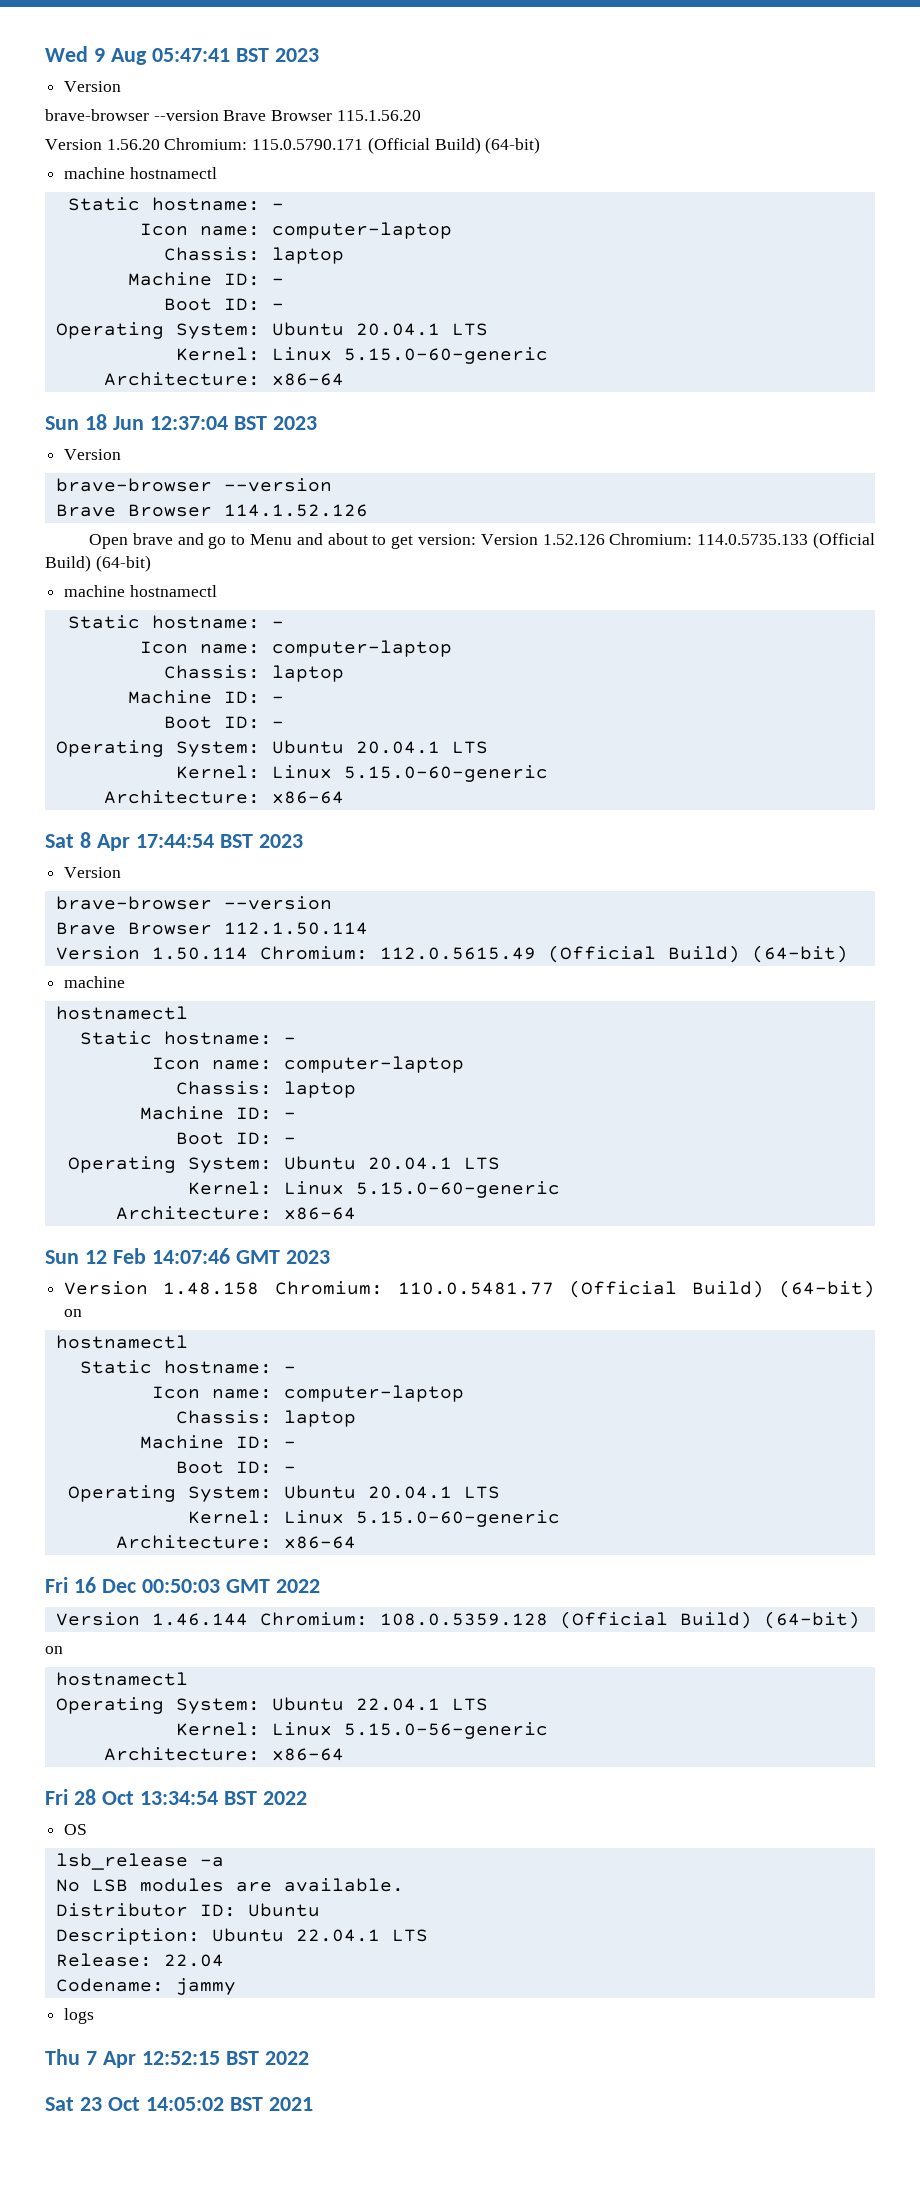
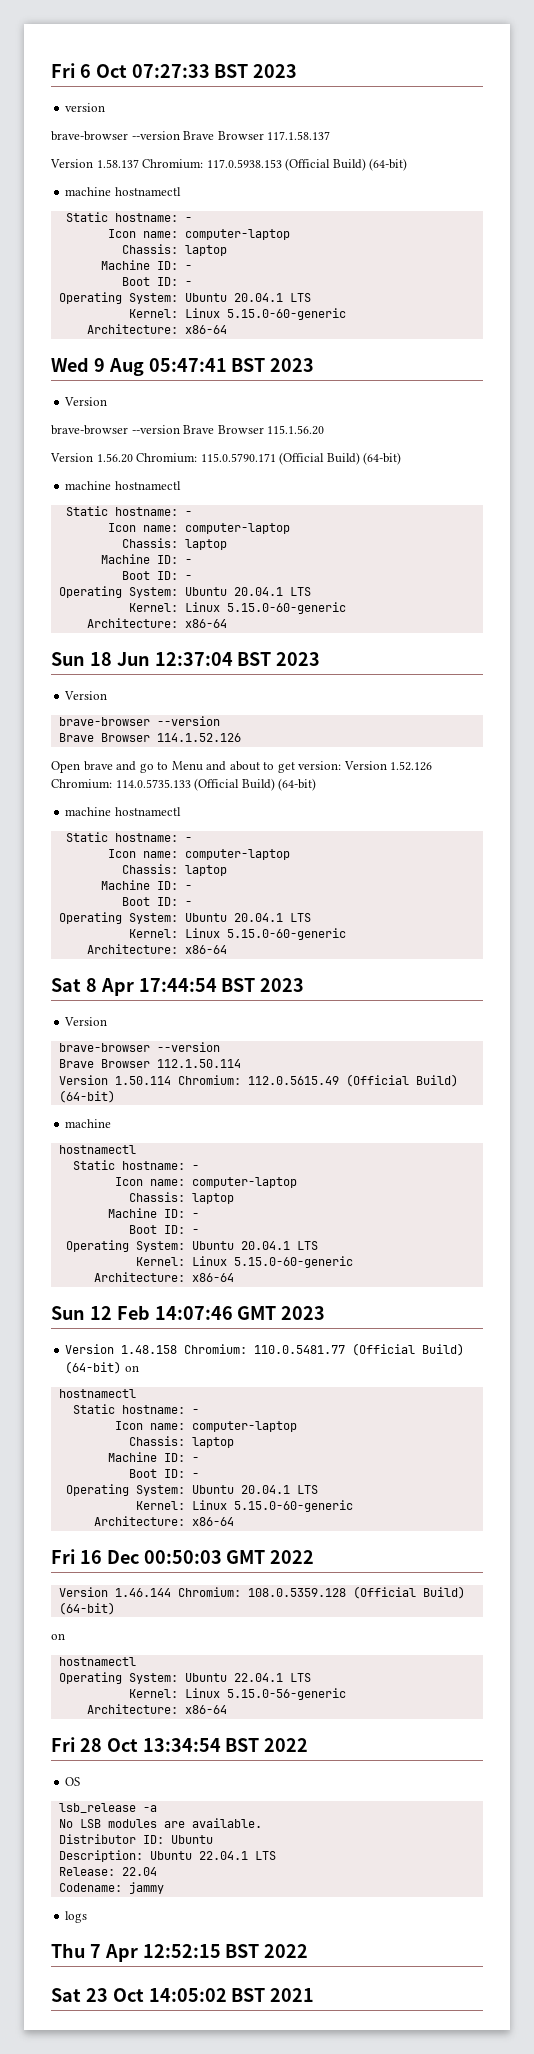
+ Fri 6 Oct 07:27:33 BST 2023
+ version
+ brave-browser --version Brave Browser 117.1.58.137
+ Version 1.58.137 Chromium: 117.0.5938.153 (Official Build) (64-bit)
+ machine hostnamectl
+ Static hostname: -
+ Icon name: computer-laptop
+ Chassis: laptop
+ Machine ID: -
+ Boot ID: -
+ Operating System: Ubuntu 20.04.1 LTS
+ Kernel: Linux 5.15.0-60-generic
+ Architecture: x86-64

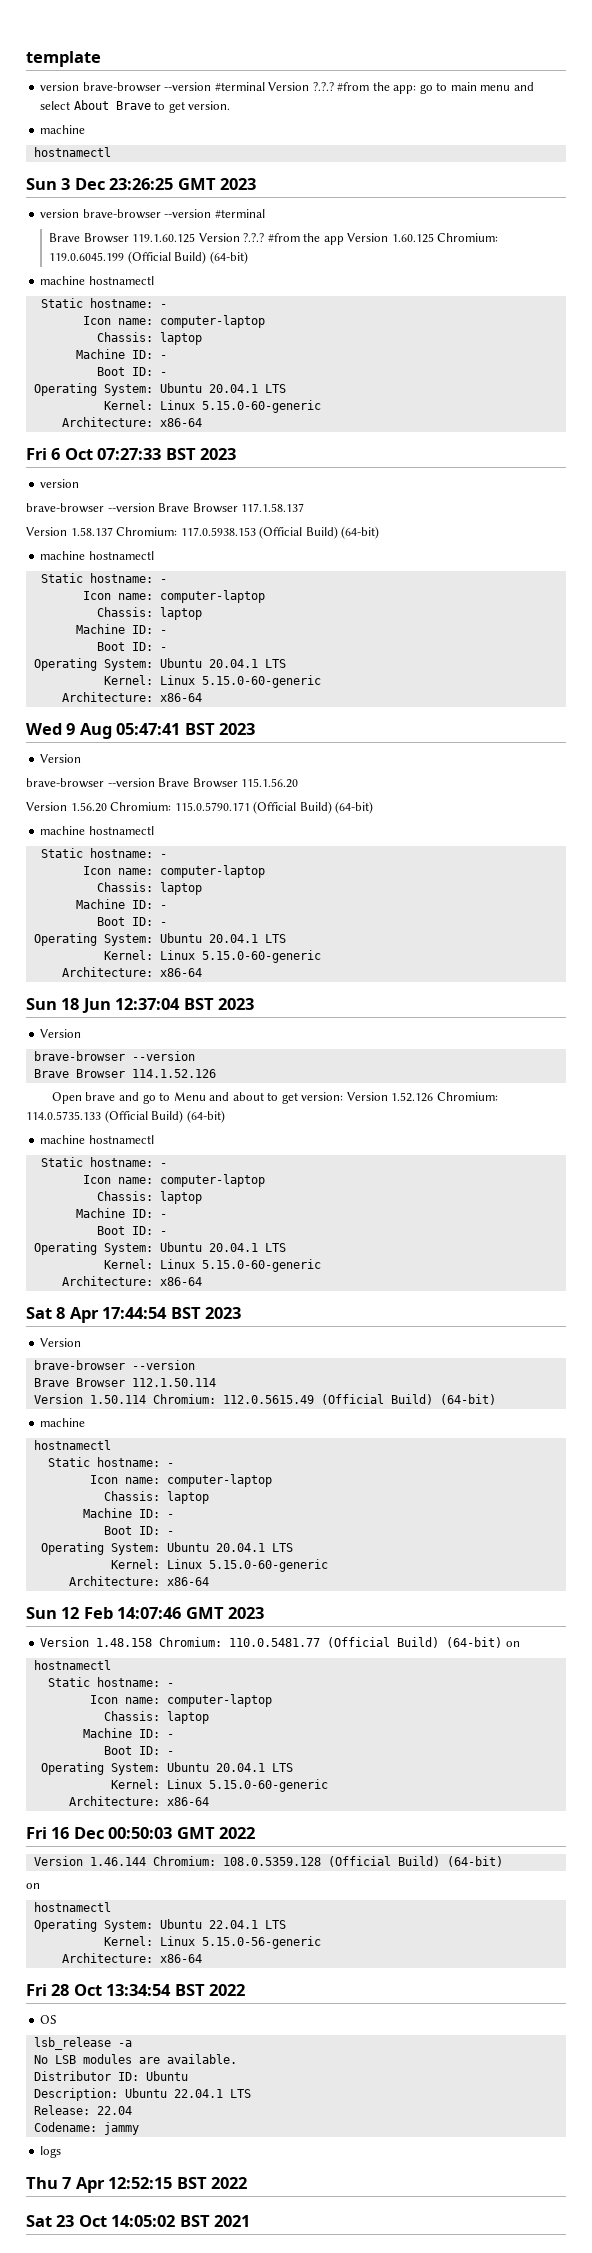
+ template
+ version brave-browser --version #terminal Version ?.?.? #from the app: go to main menu and select About Brave to get version.
+ machine
+ hostnamectl
+ Sun 3 Dec 23:26:25 GMT 2023
+ version brave-browser --version #terminal
+ Brave Browser 119.1.60.125 Version ?.?.? #from the app Version 1.60.125 Chromium: 119.0.6045.199 (Official Build) (64-bit)
+ machine hostnamectl
+ Static hostname: -
+ Icon name: computer-laptop
+ Chassis: laptop
+ Machine ID: -
+ Boot ID: -
+ Operating System: Ubuntu 20.04.1 LTS
+ Kernel: Linux 5.15.0-60-generic
+ Architecture: x86-64

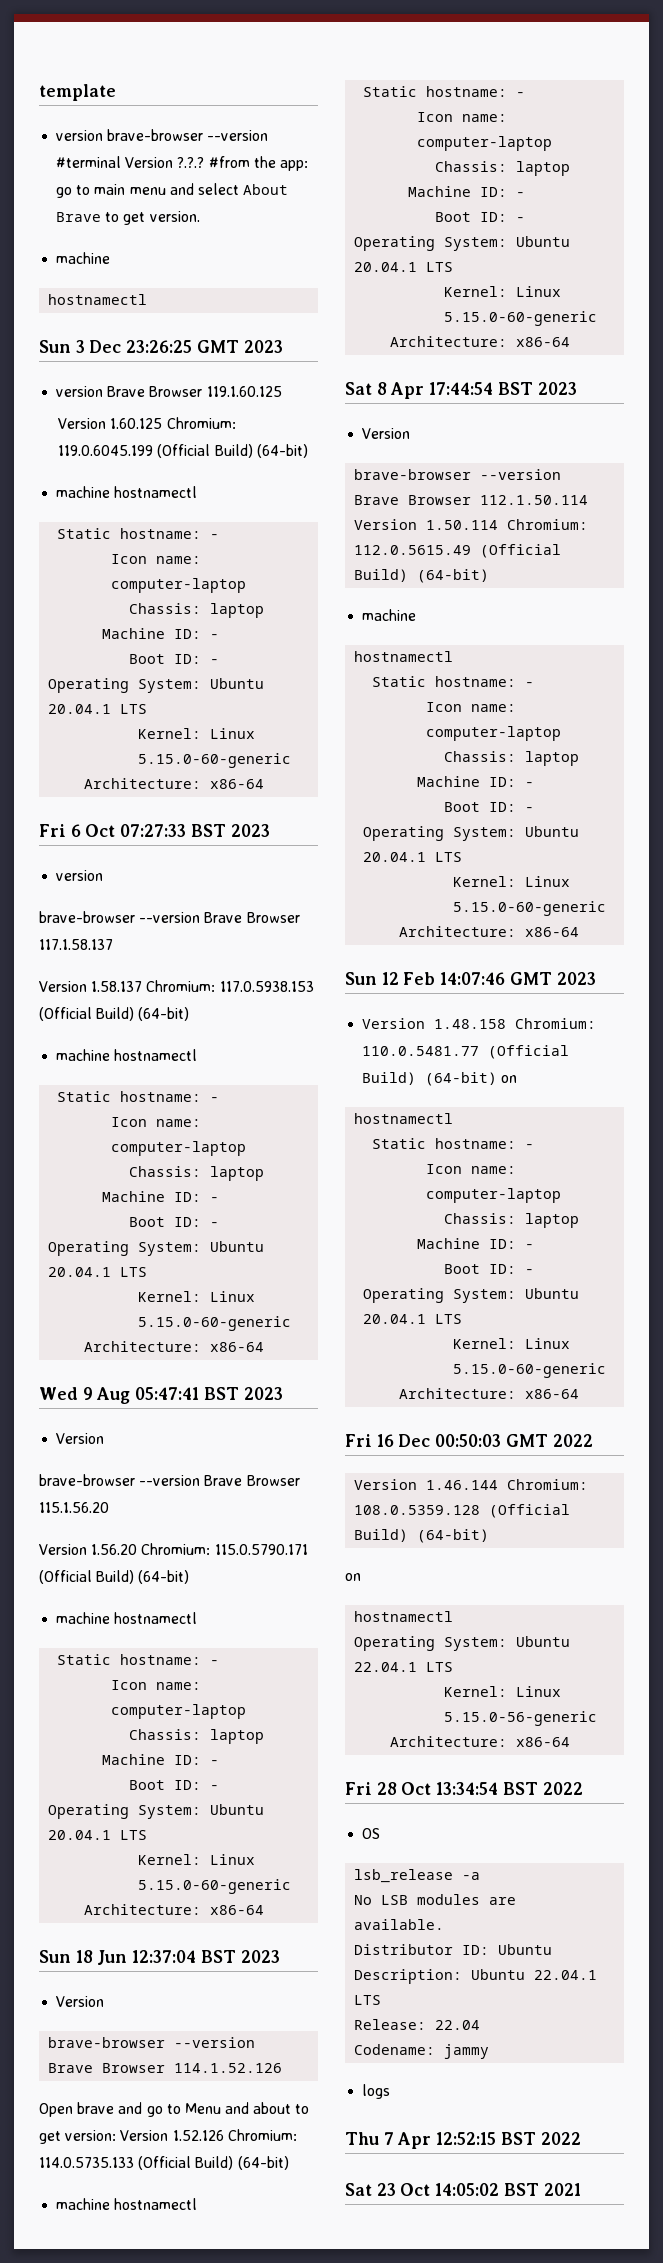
  Sun 3 Dec 23:26:25 GMT 2023
- version brave-browser --version #terminal
- Brave Browser 119.1.60.125 Version ?.?.? #from the app Version 1.60.125 Chromium: 119.0.6045.199 (Official Build) (64-bit)
+ version Brave Browser 119.1.60.125
+ Version 1.60.125 Chromium: 119.0.6045.199 (Official Build) (64-bit)

